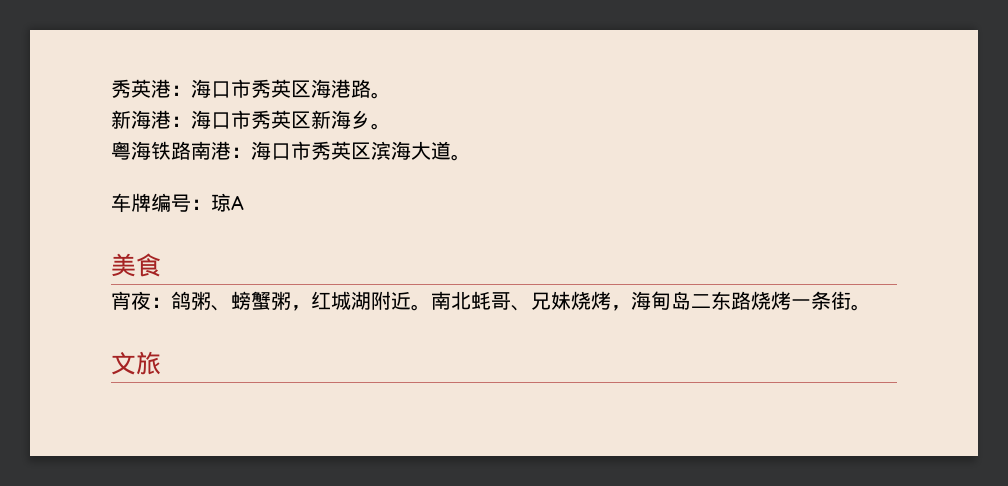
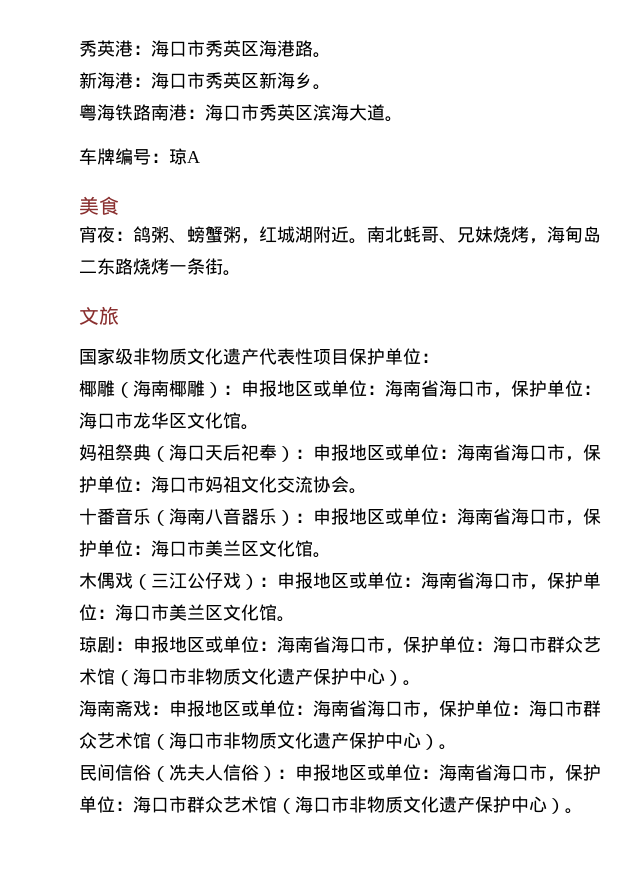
+ 国家级非物质文化遗产代表性项目保护单位：
+ 椰雕（海南椰雕）：申报地区或单位：海南省海口市，保护单位：海口市龙华区文化馆。
+ 妈祖祭典（海口天后祀奉）：申报地区或单位：海南省海口市，保护单位：海口市妈祖文化交流协会。
+ 十番音乐（海南八音器乐）：申报地区或单位：海南省海口市，保护单位：海口市美兰区文化馆。
+ 木偶戏（三江公仔戏）：申报地区或单位：海南省海口市，保护单位：海口市美兰区文化馆。
+ 琼剧：申报地区或单位：海南省海口市，保护单位：海口市群众艺术馆（海口市非物质文化遗产保护中心）。
+ 海南斋戏：申报地区或单位：海南省海口市，保护单位：海口市群众艺术馆（海口市非物质文化遗产保护中心）。
+ 民间信俗（冼夫人信俗）：申报地区或单位：海南省海口市，保护单位：海口市群众艺术馆（海口市非物质文化遗产保护中心）。

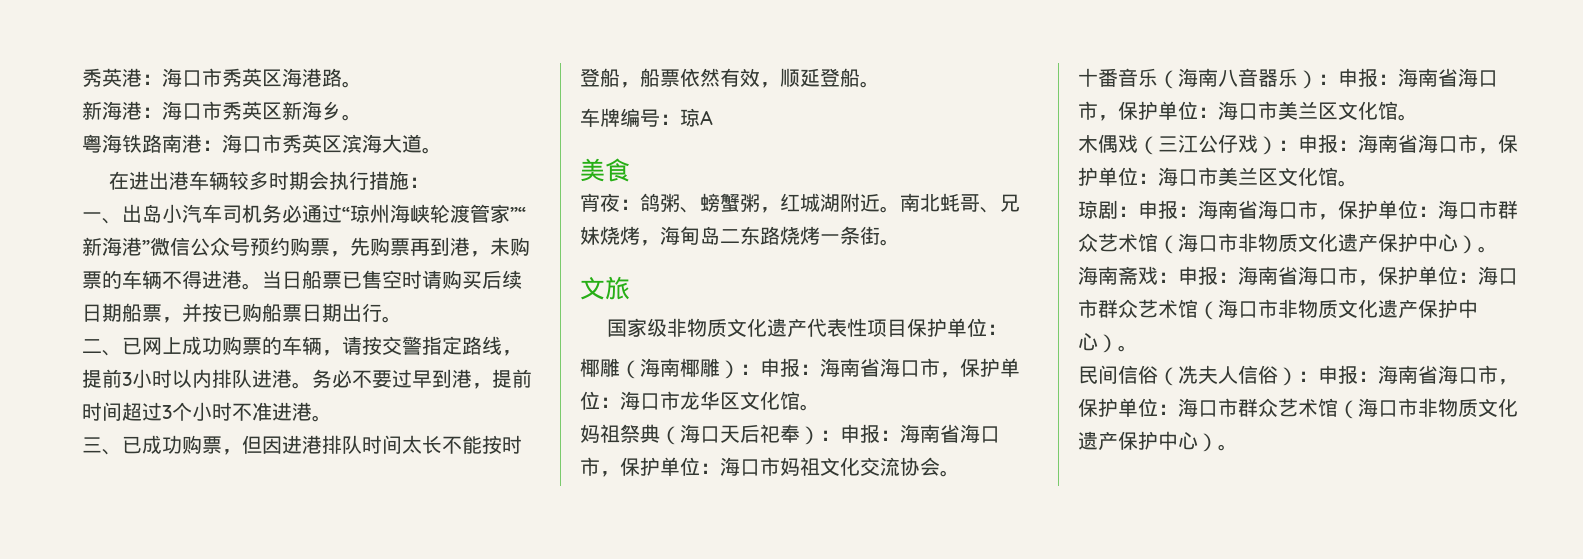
+ 在进出港车辆较多时期会执行措施：
+ 一、出岛小汽车司机务必通过“琼州海峡轮渡管家”“新海港”微信公众号预约购票，先购票再到港，未购票的车辆不得进港。当日船票已售空时请购买后续日期船票，并按已购船票日期出行。
+ 二、已网上成功购票的车辆，请按交警指定路线，提前3小时以内排队进港。务必不要过早到港，提前时间超过3个小时不准进港。
+ 三、已成功购票，但因进港排队时间太长不能按时登船，船票依然有效，顺延登船。
- 椰雕（海南椰雕）：申报地区或单位：海南省海口市，保护单位：海口市龙华区文化馆。
+ 椰雕（海南椰雕）：申报：海南省海口市，保护单位：海口市龙华区文化馆。
- 妈祖祭典（海口天后祀奉）：申报地区或单位：海南省海口市，保护单位：海口市妈祖文化交流协会。
+ 妈祖祭典（海口天后祀奉）：申报：海南省海口市，保护单位：海口市妈祖文化交流协会。
- 十番音乐（海南八音器乐）：申报地区或单位：海南省海口市，保护单位：海口市美兰区文化馆。
+ 十番音乐（海南八音器乐）：申报：海南省海口市，保护单位：海口市美兰区文化馆。
- 木偶戏（三江公仔戏）：申报地区或单位：海南省海口市，保护单位：海口市美兰区文化馆。
+ 木偶戏（三江公仔戏）：申报：海南省海口市，保护单位：海口市美兰区文化馆。
- 琼剧：申报地区或单位：海南省海口市，保护单位：海口市群众艺术馆（海口市非物质文化遗产保护中心）。
+ 琼剧：申报：海南省海口市，保护单位：海口市群众艺术馆（海口市非物质文化遗产保护中心）。
- 海南斋戏：申报地区或单位：海南省海口市，保护单位：海口市群众艺术馆（海口市非物质文化遗产保护中心）。
+ 海南斋戏：申报：海南省海口市，保护单位：海口市群众艺术馆（海口市非物质文化遗产保护中心）。
- 民间信俗（冼夫人信俗）：申报地区或单位：海南省海口市，保护单位：海口市群众艺术馆（海口市非物质文化遗产保护中心）。
+ 民间信俗（冼夫人信俗）：申报：海南省海口市，保护单位：海口市群众艺术馆（海口市非物质文化遗产保护中心）。

